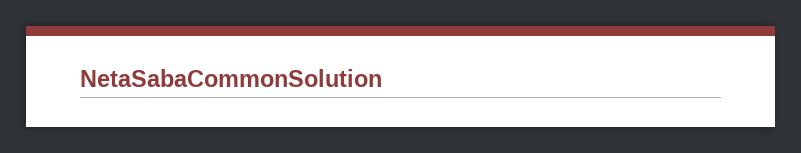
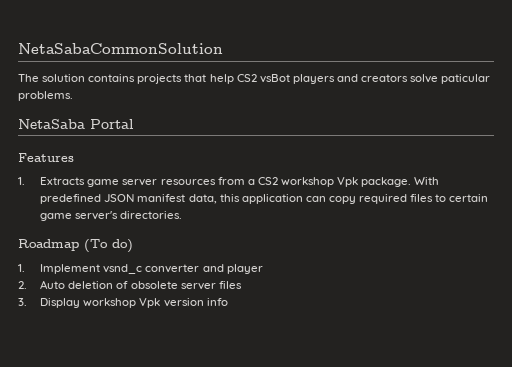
+ The solution contains projects that help CS2 vsBot players and creators solve paticular problems.
+ NetaSaba Portal
+ Features
+ 1. Extracts game server resources from a CS2 workshop Vpk package. With predefined JSON manifest data, this application can copy required files to certain game server's directories.
+ Roadmap (To do)
+ 1. Implement vsnd_c converter and player
+ 2. Auto deletion of obsolete server files
+ 3. Display workshop Vpk version info

